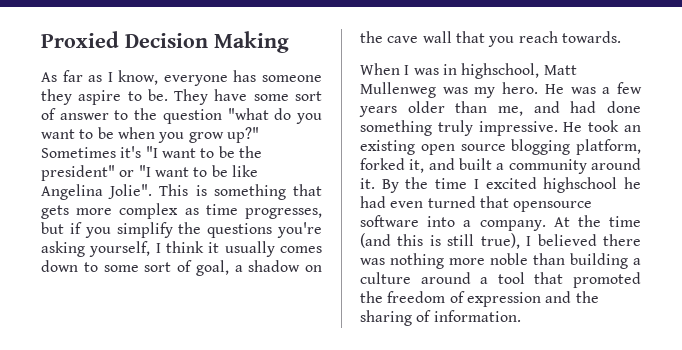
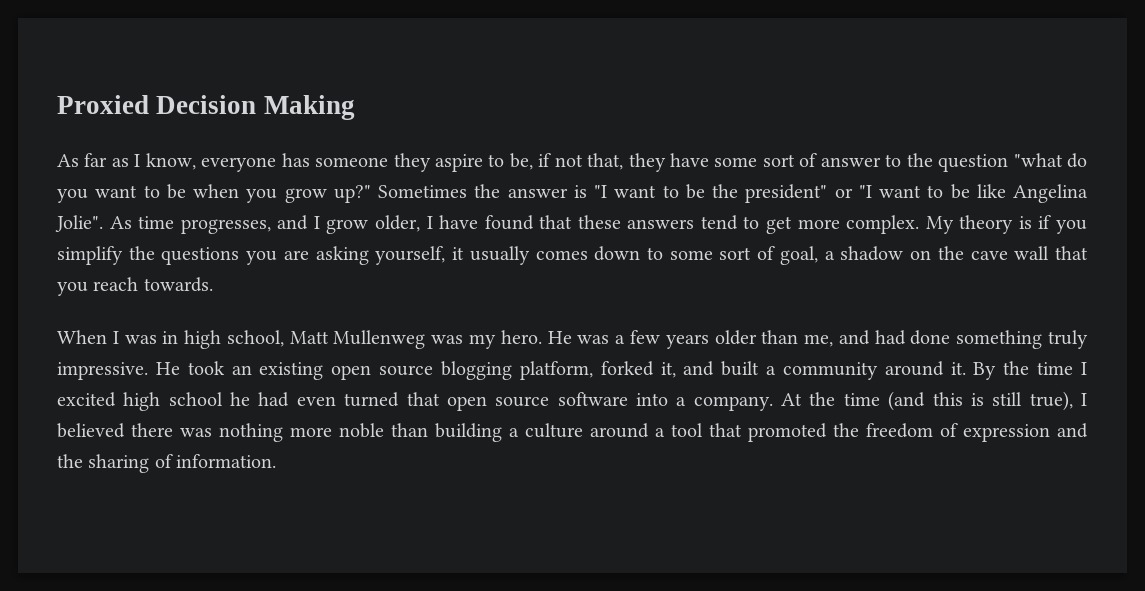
- As far as I know, everyone has someone they aspire to be. They have some sort of answer to the question "what do you want to be when you grow up?"
+ As far as I know, everyone has someone they aspire to be, if not that, they have some sort of answer to the question "what do you want to be when you grow up?"
- Sometimes it's "I want to be the president" or "I want to be like Angelina Jolie".
+ Sometimes the answer is "I want to be the president" or "I want to be like Angelina Jolie".
- This is something that gets more complex as time progresses, but if you simplify the questions you're asking yourself, I think it usually comes down to some sort of goal, a shadow on the cave wall that you reach towards.
+ As time progresses, and I grow older, I have found that these answers tend to get more complex. My theory is if you simplify the questions you are asking yourself, it usually comes down to some sort of goal, a shadow on the cave wall that you reach towards.
- When I was in highschool, Matt Mullenweg was my hero.
+ When I was in high school, Matt Mullenweg was my hero.
- By the time I excited highschool he had even turned that opensource software into a company.
+ By the time I excited high school he had even turned that open source software into a company.

